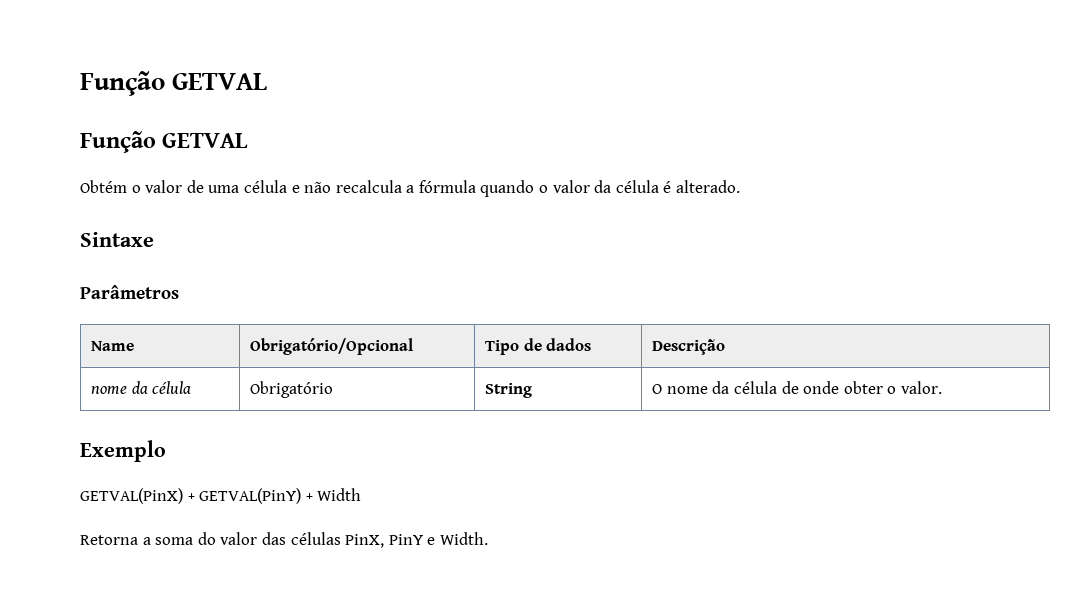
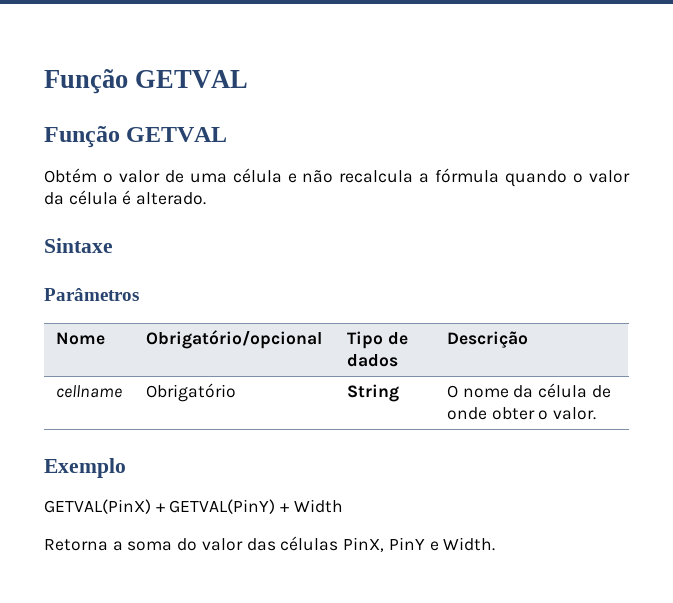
- Name | Obrigatório/Opcional | Tipo de dados | Descrição
+ Nome | Obrigatório/opcional | Tipo de dados | Descrição
- nome da célula | Obrigatório | String | O nome da célula de onde obter o valor.
+ cellname | Obrigatório | String | O nome da célula de onde obter o valor.

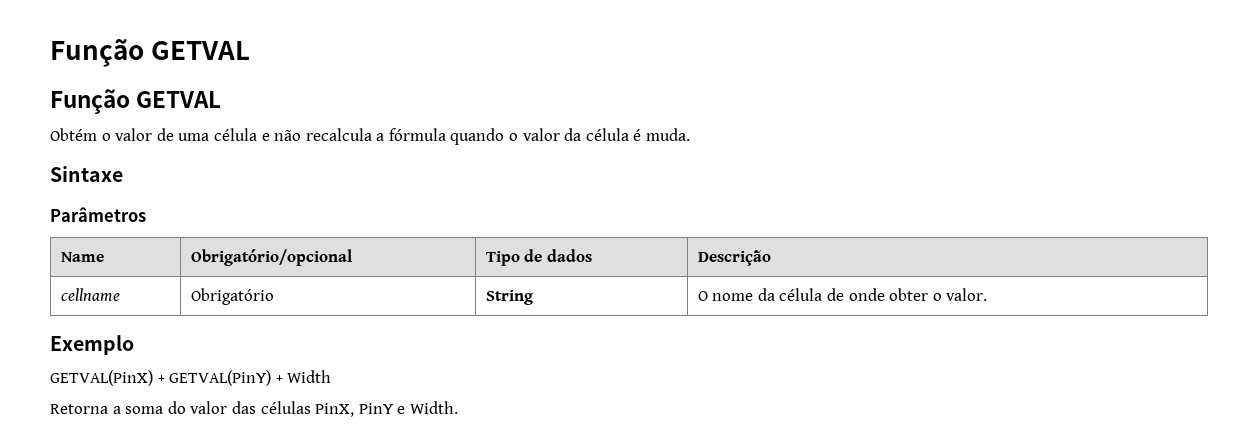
- Obtém o valor de uma célula e não recalcula a fórmula quando o valor da célula é alterado.
+ Obtém o valor de uma célula e não recalcula a fórmula quando o valor da célula é muda.
- Nome | Obrigatório/opcional | Tipo de dados | Descrição
+ Name | Obrigatório/opcional | Tipo de dados | Descrição

